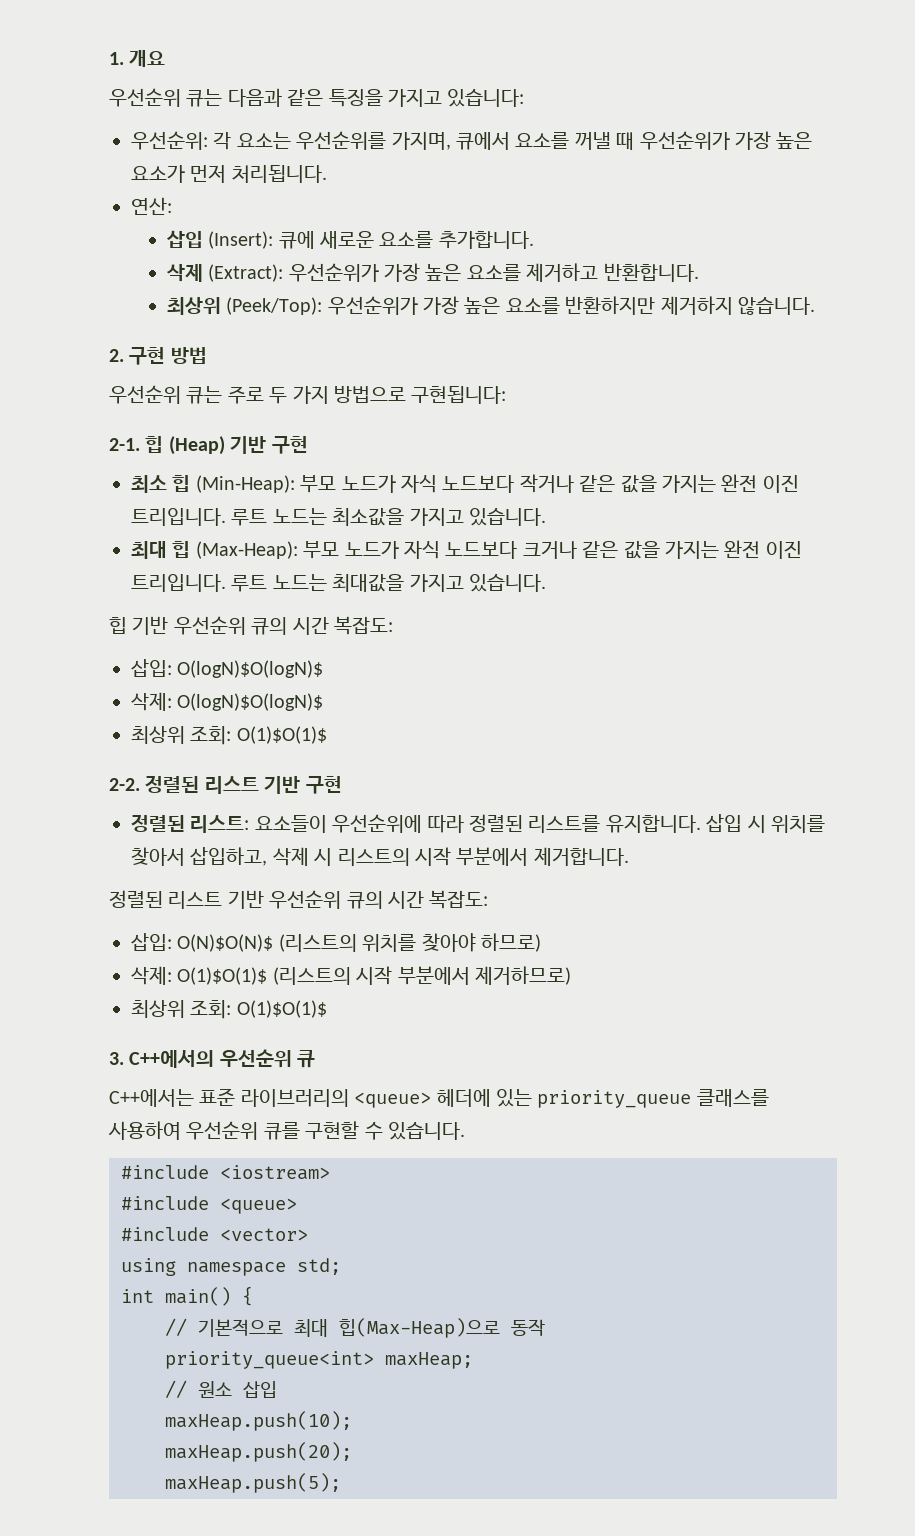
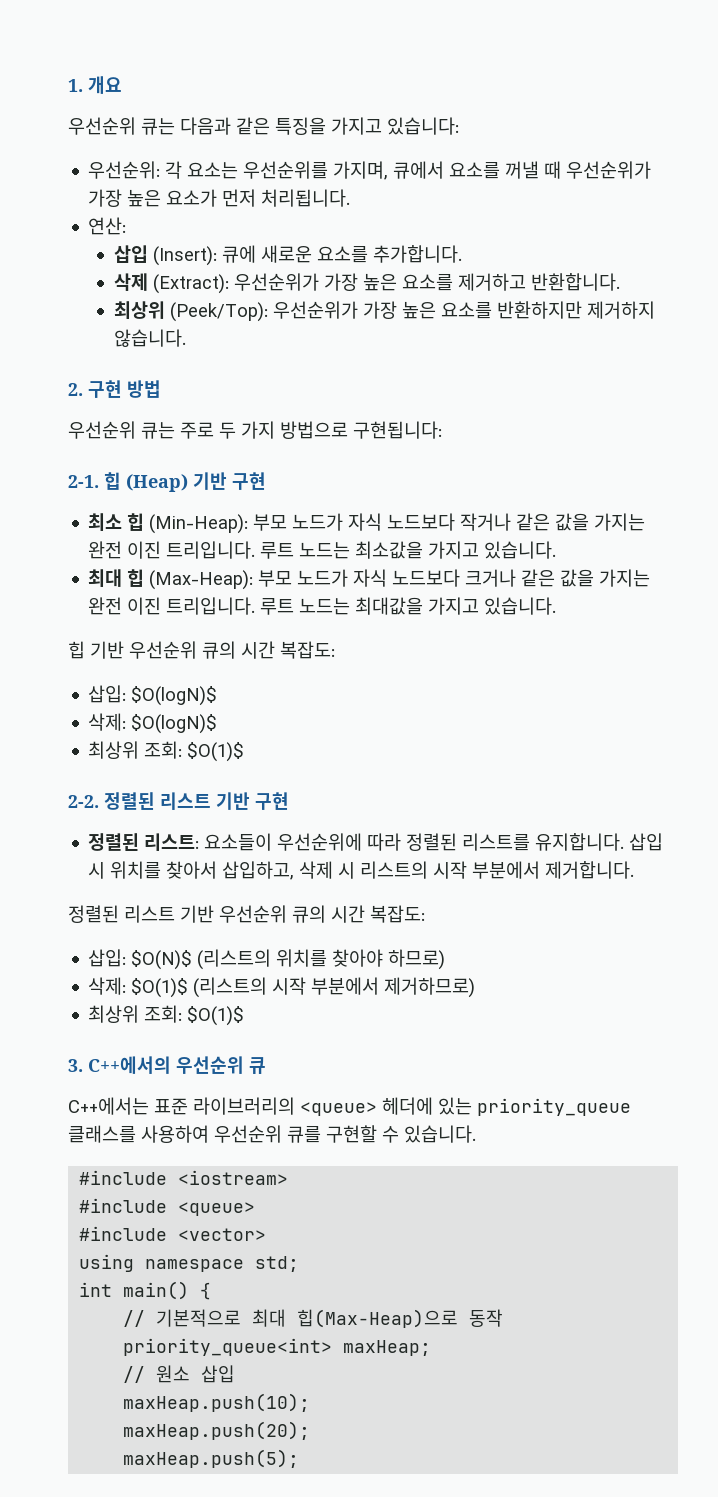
- 삽입: O(logN)$O(logN)$
- 삭제: O(logN)$O(logN)$
- 최상위 조회: O(1)$O(1)$
+ 삽입: $O(logN)$
+ 삭제: $O(logN)$
+ 최상위 조회: $O(1)$
- 삽입: O(N)$O(N)$ (리스트의 위치를 찾아야 하므로)
+ 삽입: $O(N)$ (리스트의 위치를 찾아야 하므로)
- 삭제: O(1)$O(1)$ (리스트의 시작 부분에서 제거하므로)
- 최상위 조회: O(1)$O(1)$
+ 삭제: $O(1)$ (리스트의 시작 부분에서 제거하므로)
+ 최상위 조회: $O(1)$

